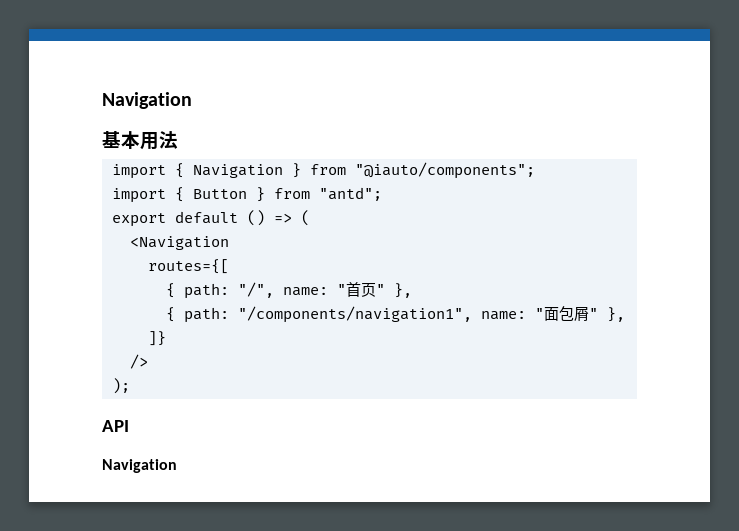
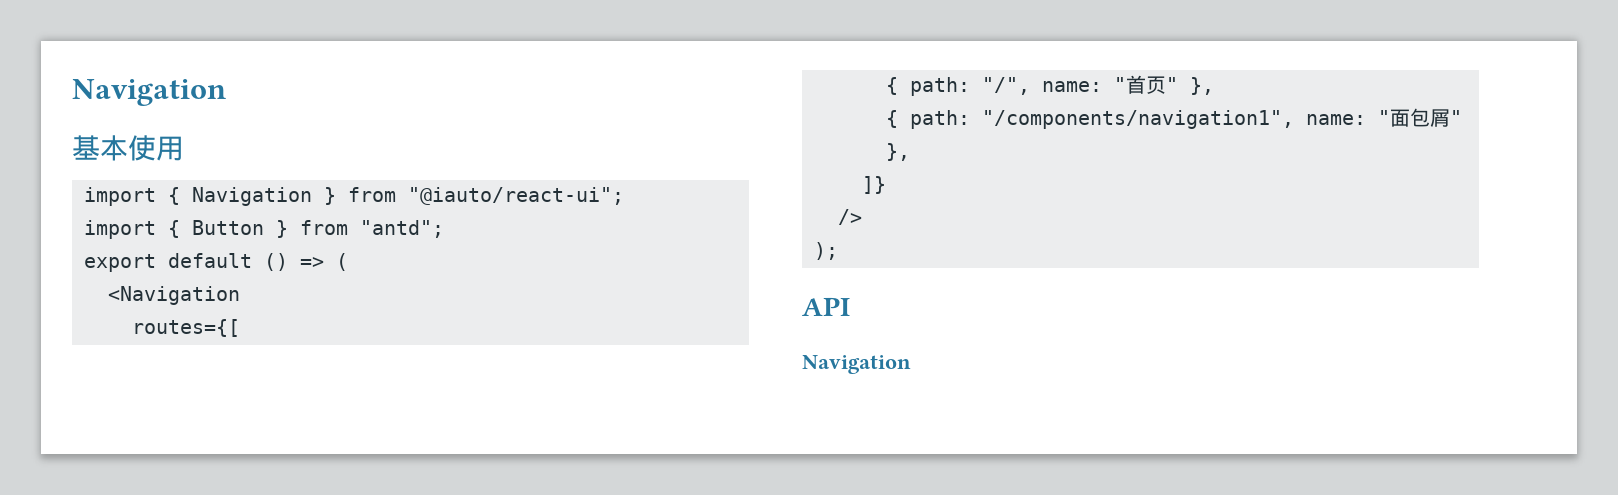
- 基本用法
+ 基本使用
- import { Navigation } from "@iauto/components";
+ import { Navigation } from "@iauto/react-ui";

